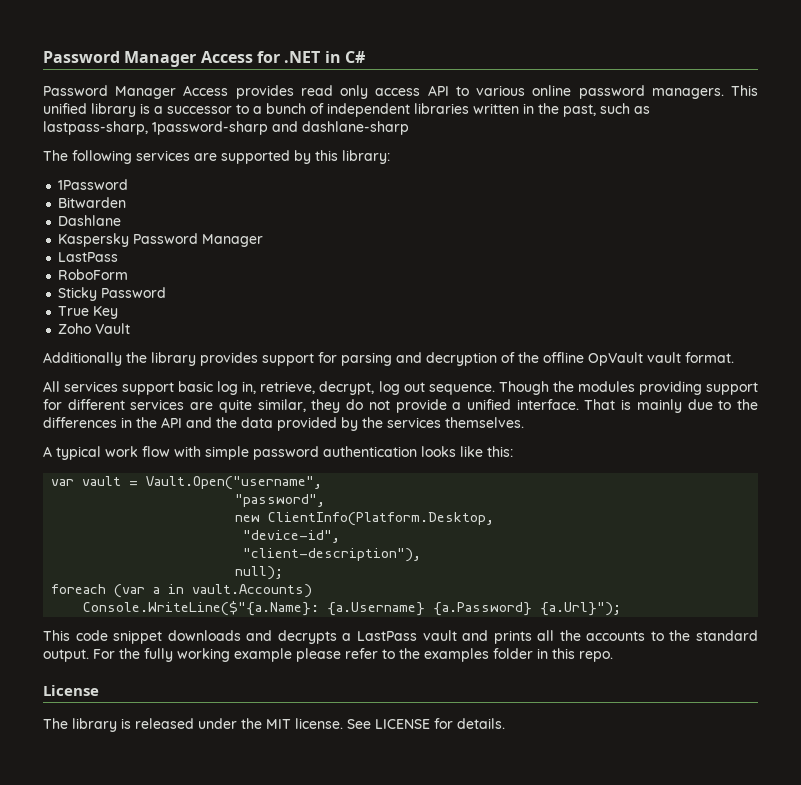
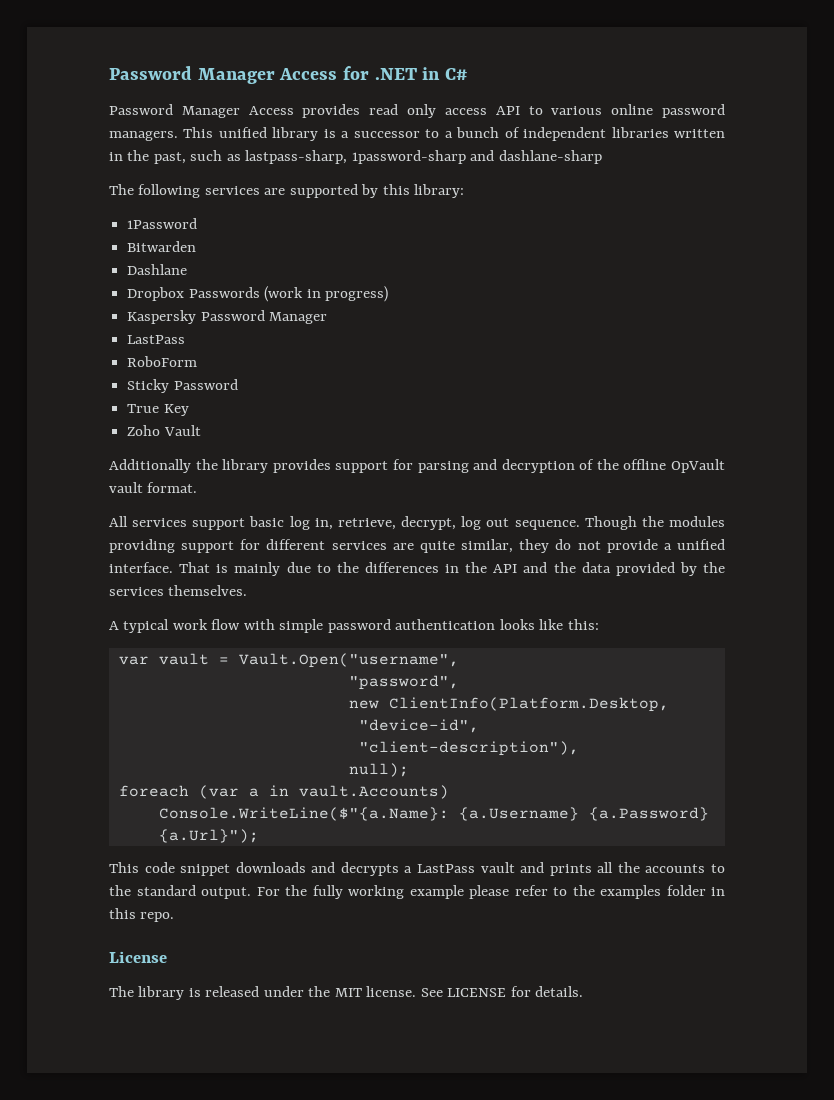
+ Dropbox Passwords (work in progress)

